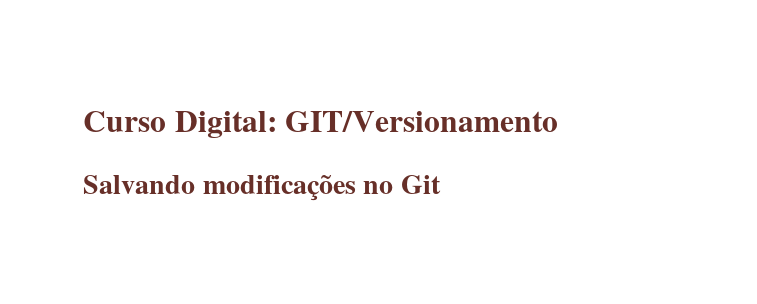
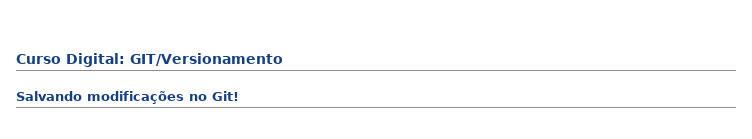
- Salvando modificações no Git
+ Salvando modificações no Git!

